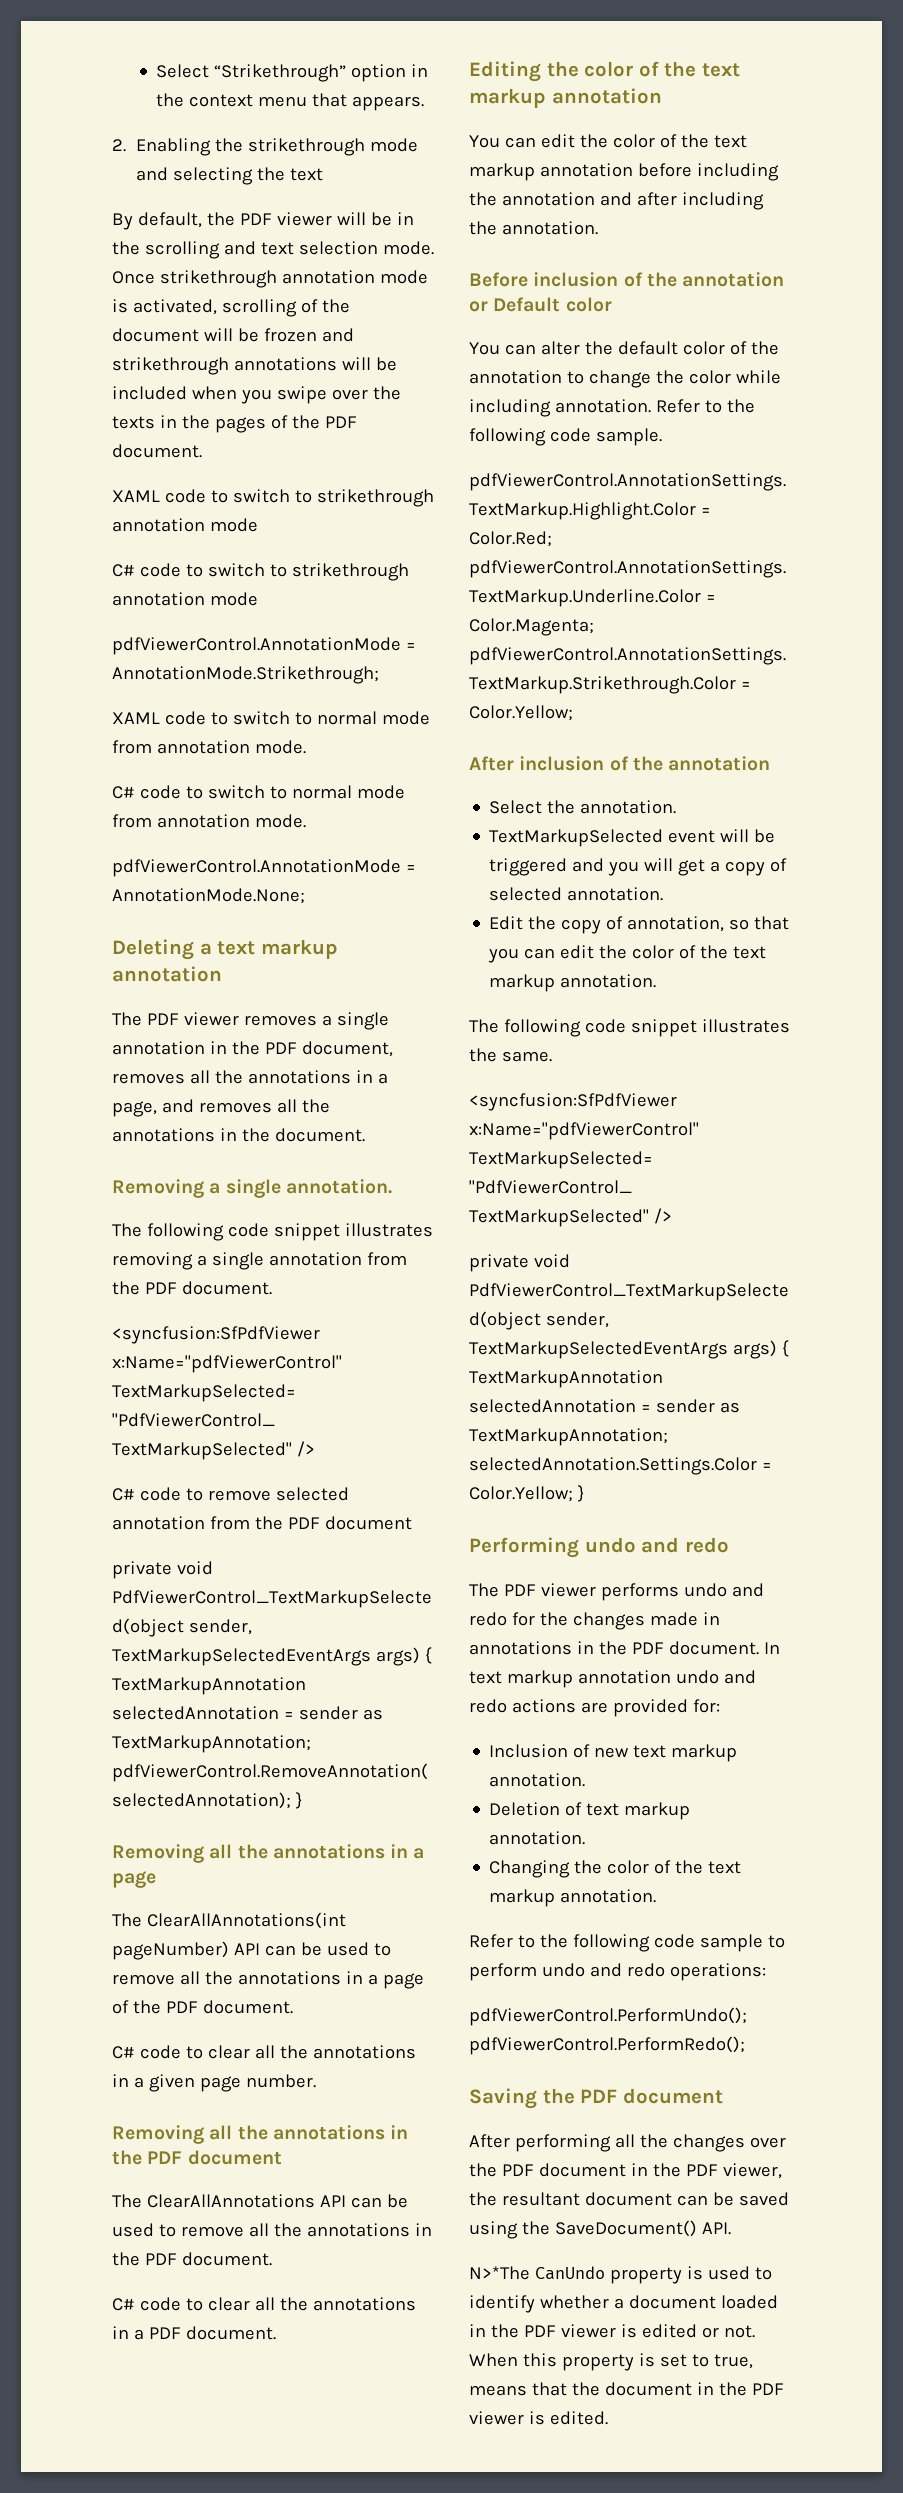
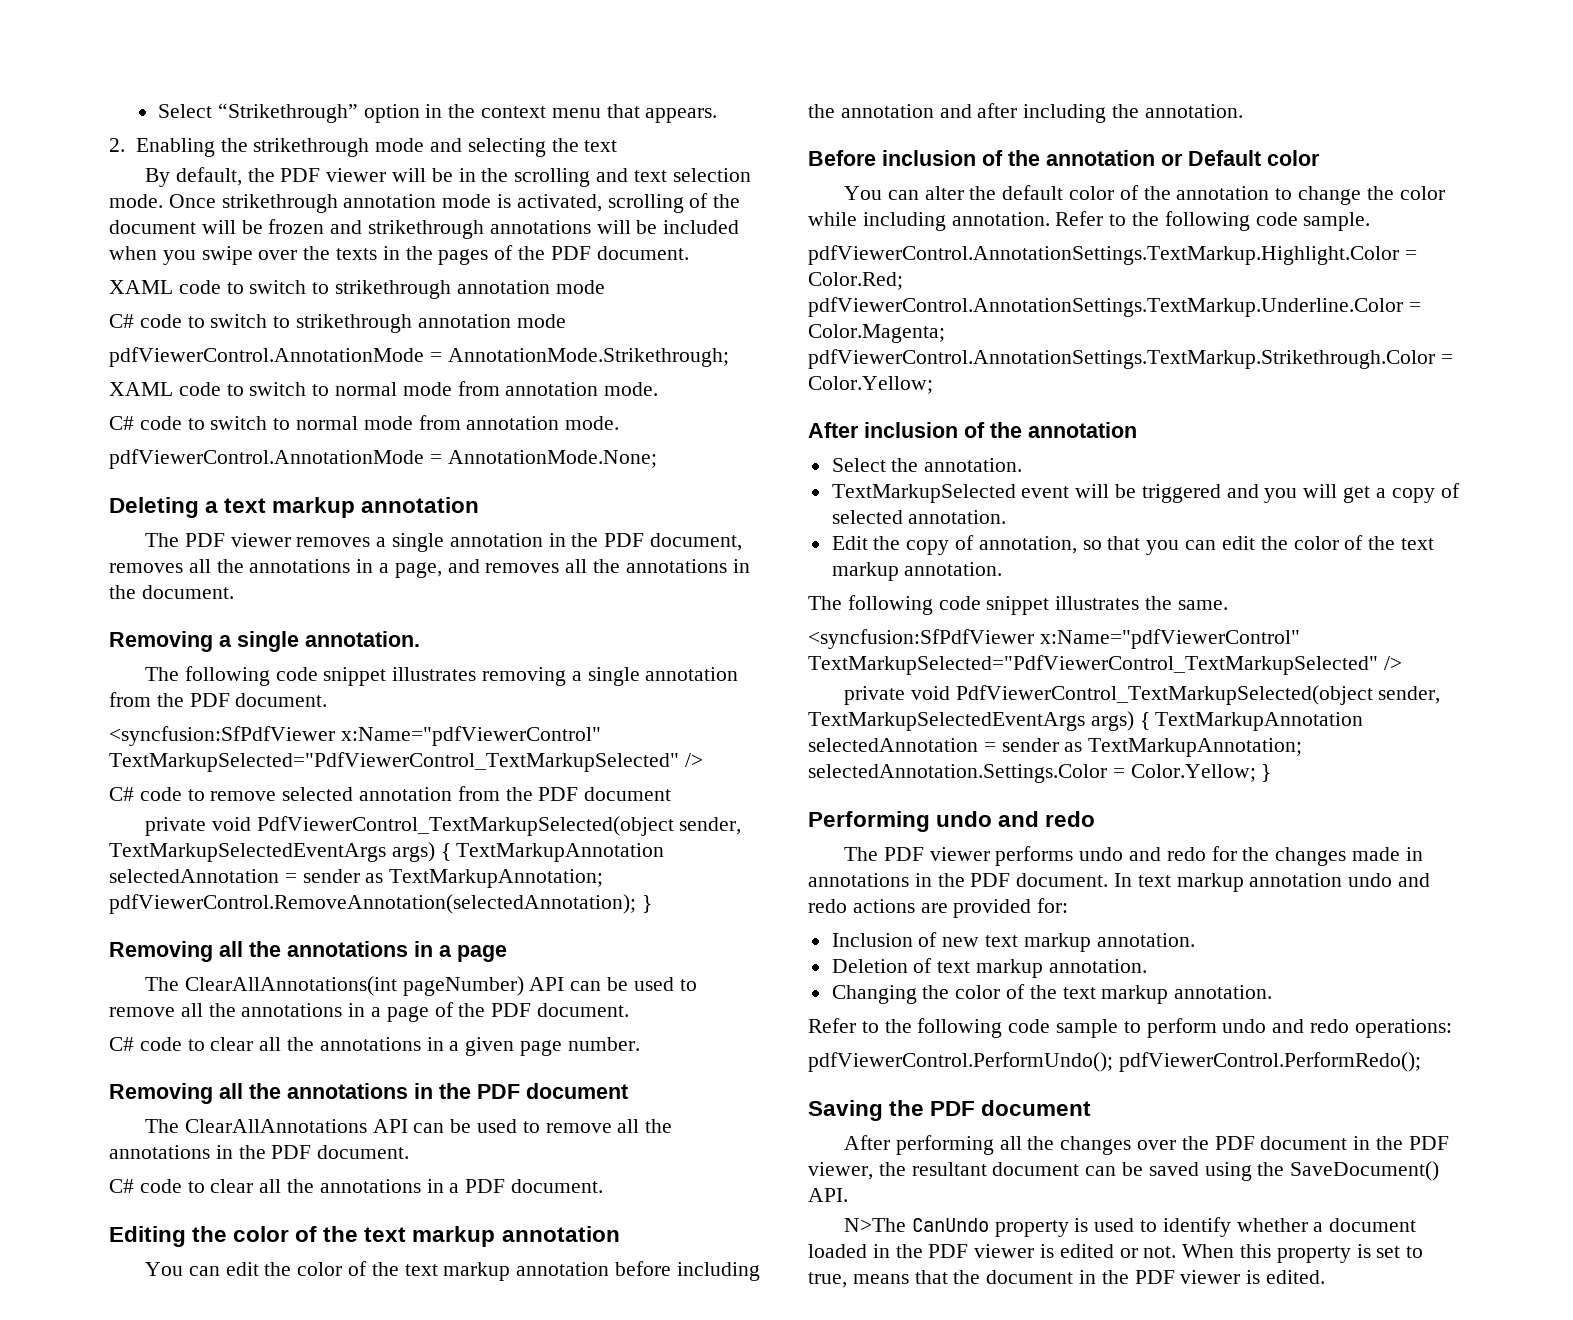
- N>*The CanUndo property is used to identify whether a document loaded in the PDF viewer is edited or not.
+ N>The CanUndo property is used to identify whether a document loaded in the PDF viewer is edited or not.

